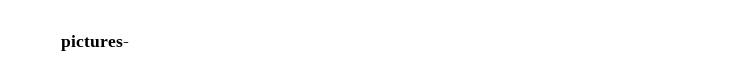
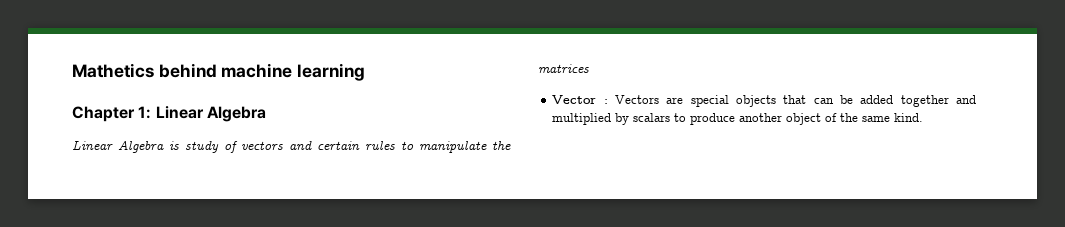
- pictures-
+ Mathetics behind machine learning
+ Chapter 1: Linear Algebra
+ Linear Algebra is study of vectors and certain rules to manipulate the matrices
+ Vector : Vectors are special objects that can be added together and multiplied by scalars to produce another object of the same kind.

